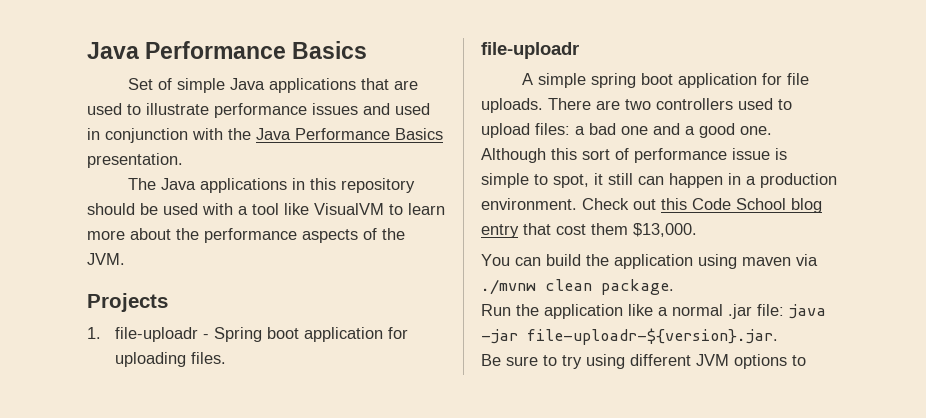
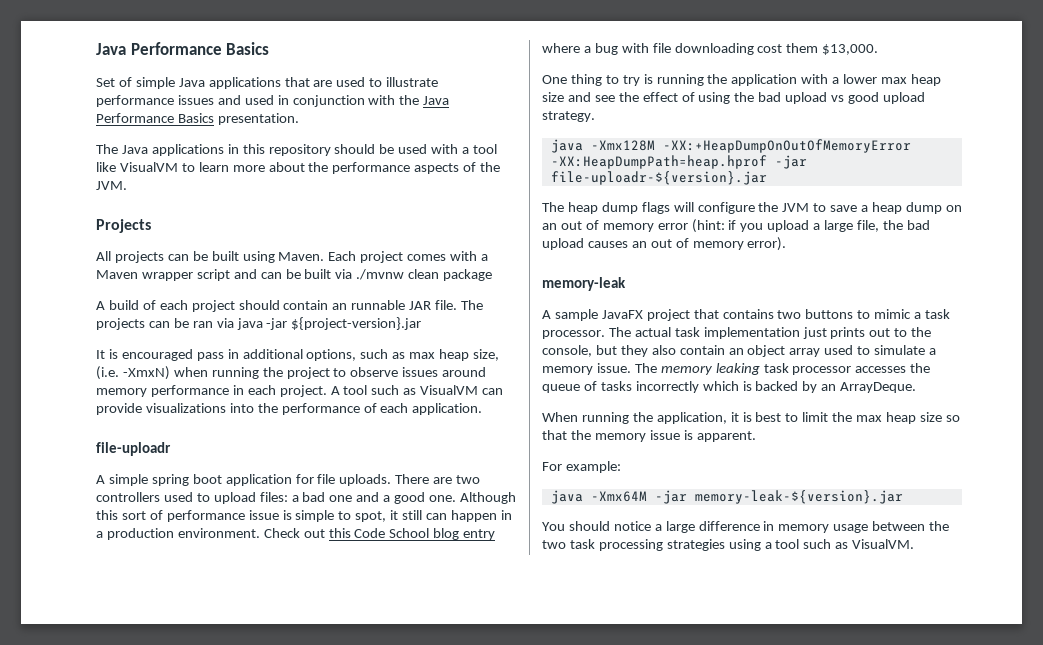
- 1. file-uploadr - Spring boot application for uploading files.
+ All projects can be built using Maven. Each project comes with a Maven wrapper script and can be built via ./mvnw clean package
+ A build of each project should contain an runnable JAR file. The projects can be ran via java -jar ${project-version}.jar
+ It is encouraged pass in additional options, such as max heap size, (i.e. -XmxN) when running the project to observe issues around memory performance in each project. A tool such as VisualVM can provide visualizations into the performance of each application.
- Check out this Code School blog entry that cost them $13,000.
- You can build the application using maven via ./mvnw clean package.
- Run the application like a normal .jar file: java -jar file-uploadr-${version}.jar.
- Be sure to try using different JVM options to
+ Check out this Code School blog entry where a bug with file downloading cost them $13,000.
+ One thing to try is running the application with a lower max heap size and see the effect of using the bad upload vs good upload strategy.
+ java -Xmx128M -XX:+HeapDumpOnOutOfMemoryError -XX:HeapDumpPath=heap.hprof -jar file-uploadr-${version}.jar
+ The heap dump flags will configure the JVM to save a heap dump on an out of memory error (hint: if you upload a large file, the bad upload causes an out of memory error).
+ memory-leak
+ A sample JavaFX project that contains two buttons to mimic a task processor. The actual task implementation just prints out to the console, but they also contain an object array used to simulate a memory issue. The memory leaking task processor accesses the queue of tasks incorrectly which is backed by an ArrayDeque.
+ When running the application, it is best to limit the max heap size so that the memory issue is apparent.
+ For example:
+ java -Xmx64M -jar memory-leak-${version}.jar
+ You should notice a large difference in memory usage between the two task processing strategies using a tool such as VisualVM.

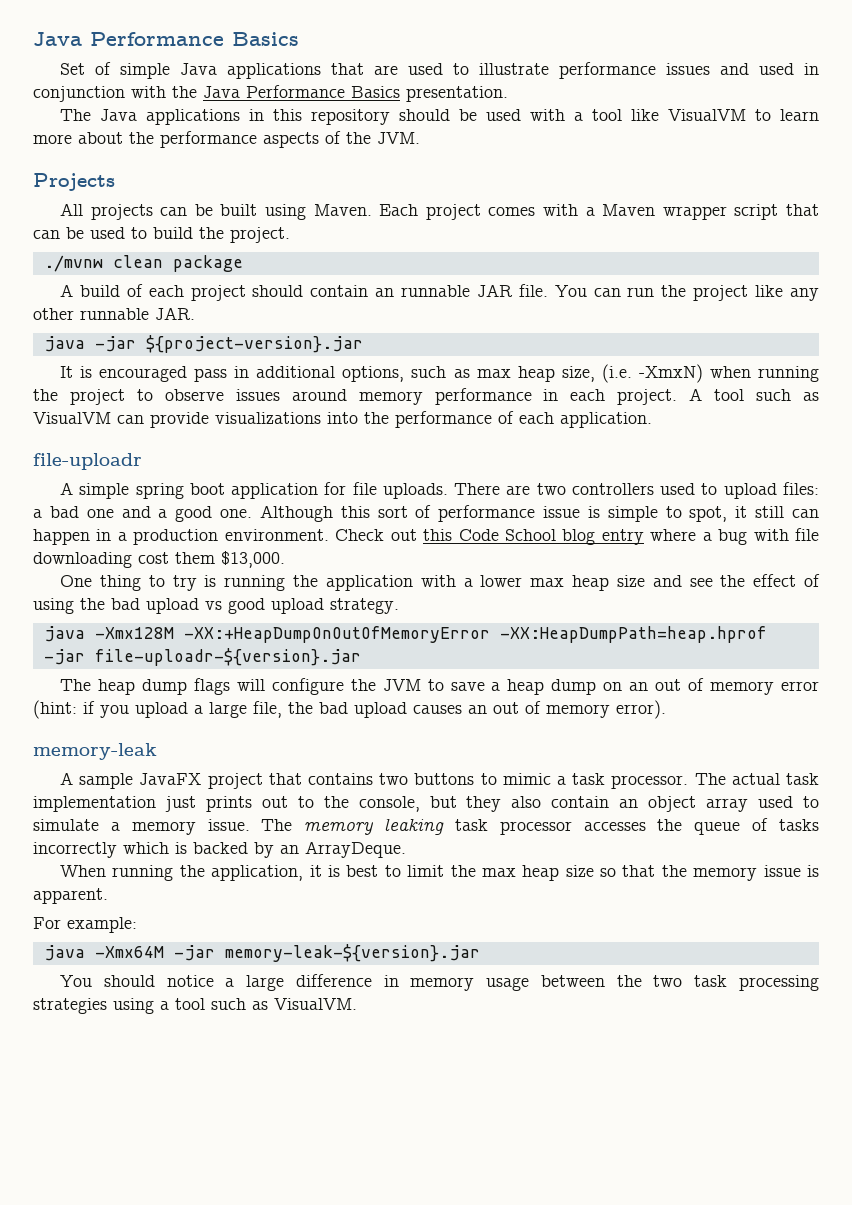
- Each project comes with a Maven wrapper script and can be built via ./mvnw clean package
+ Each project comes with a Maven wrapper script that can be used to build the project.
+ ./mvnw clean package
- The projects can be ran via java -jar ${project-version}.jar
+ You can run the project like any other runnable JAR.
+ java -jar ${project-version}.jar

